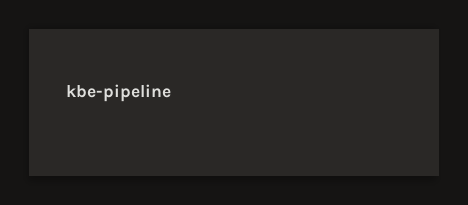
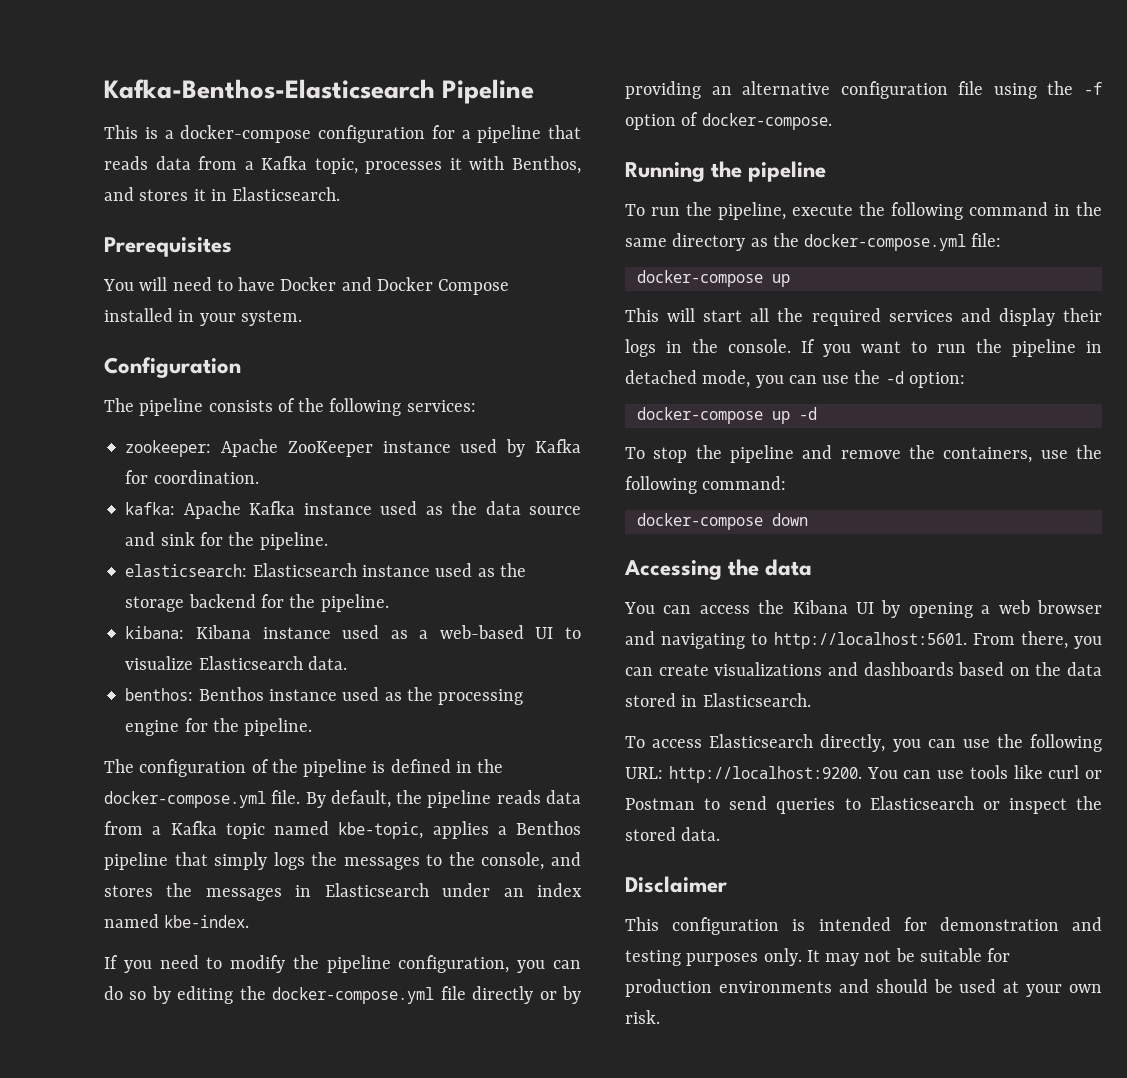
- kbe-pipeline
+ Kafka-Benthos-Elasticsearch Pipeline
+ This is a docker-compose configuration for a pipeline that reads data from a Kafka topic, processes it with Benthos, and stores it in Elasticsearch.
+ Prerequisites
+ You will need to have Docker and Docker Compose installed in your system.
+ Configuration
+ The pipeline consists of the following services:
+ zookeeper: Apache ZooKeeper instance used by Kafka for coordination.
+ kafka: Apache Kafka instance used as the data source and sink for the pipeline.
+ elasticsearch: Elasticsearch instance used as the storage backend for the pipeline.
+ kibana: Kibana instance used as a web-based UI to visualize Elasticsearch data.
+ benthos: Benthos instance used as the processing engine for the pipeline.
+ The configuration of the pipeline is defined in the docker-compose.yml file. By default, the pipeline reads data from a Kafka topic named kbe-topic, applies a Benthos pipeline that simply logs the messages to the console, and stores the messages in Elasticsearch under an index named kbe-index.
+ If you need to modify the pipeline configuration, you can do so by editing the docker-compose.yml file directly or by providing an alternative configuration file using the -f option of docker-compose.
+ Running the pipeline
+ To run the pipeline, execute the following command in the same directory as the docker-compose.yml file:
+ docker-compose up
+ This will start all the required services and display their logs in the console. If you want to run the pipeline in detached mode, you can use the -d option:
+ docker-compose up -d
+ To stop the pipeline and remove the containers, use the following command:
+ docker-compose down
+ Accessing the data
+ You can access the Kibana UI by opening a web browser and navigating to http://localhost:5601. From there, you can create visualizations and dashboards based on the data stored in Elasticsearch.
+ To access Elasticsearch directly, you can use the following URL: http://localhost:9200. You can use tools like curl or Postman to send queries to Elasticsearch or inspect the stored data.
+ Disclaimer
+ This configuration is intended for demonstration and testing purposes only. It may not be suitable for production environments and should be used at your own risk.

